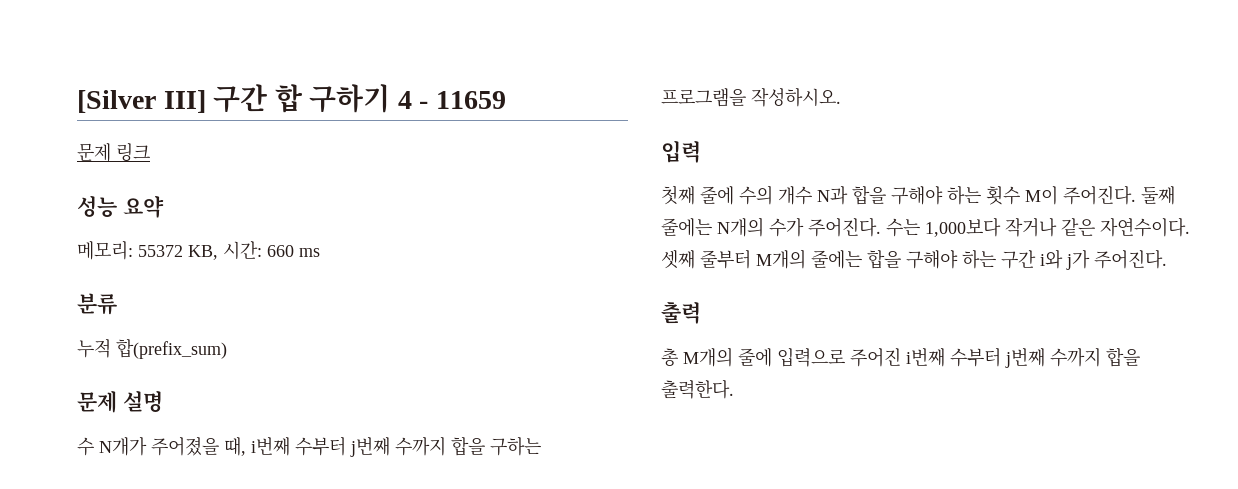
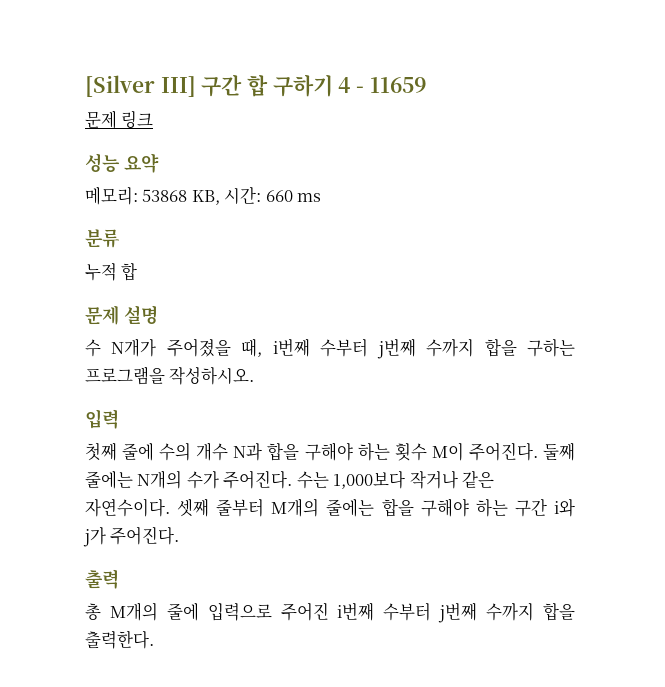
- 메모리: 55372 KB, 시간: 660 ms
+ 메모리: 53868 KB, 시간: 660 ms
- 누적 합(prefix_sum)
+ 누적 합

